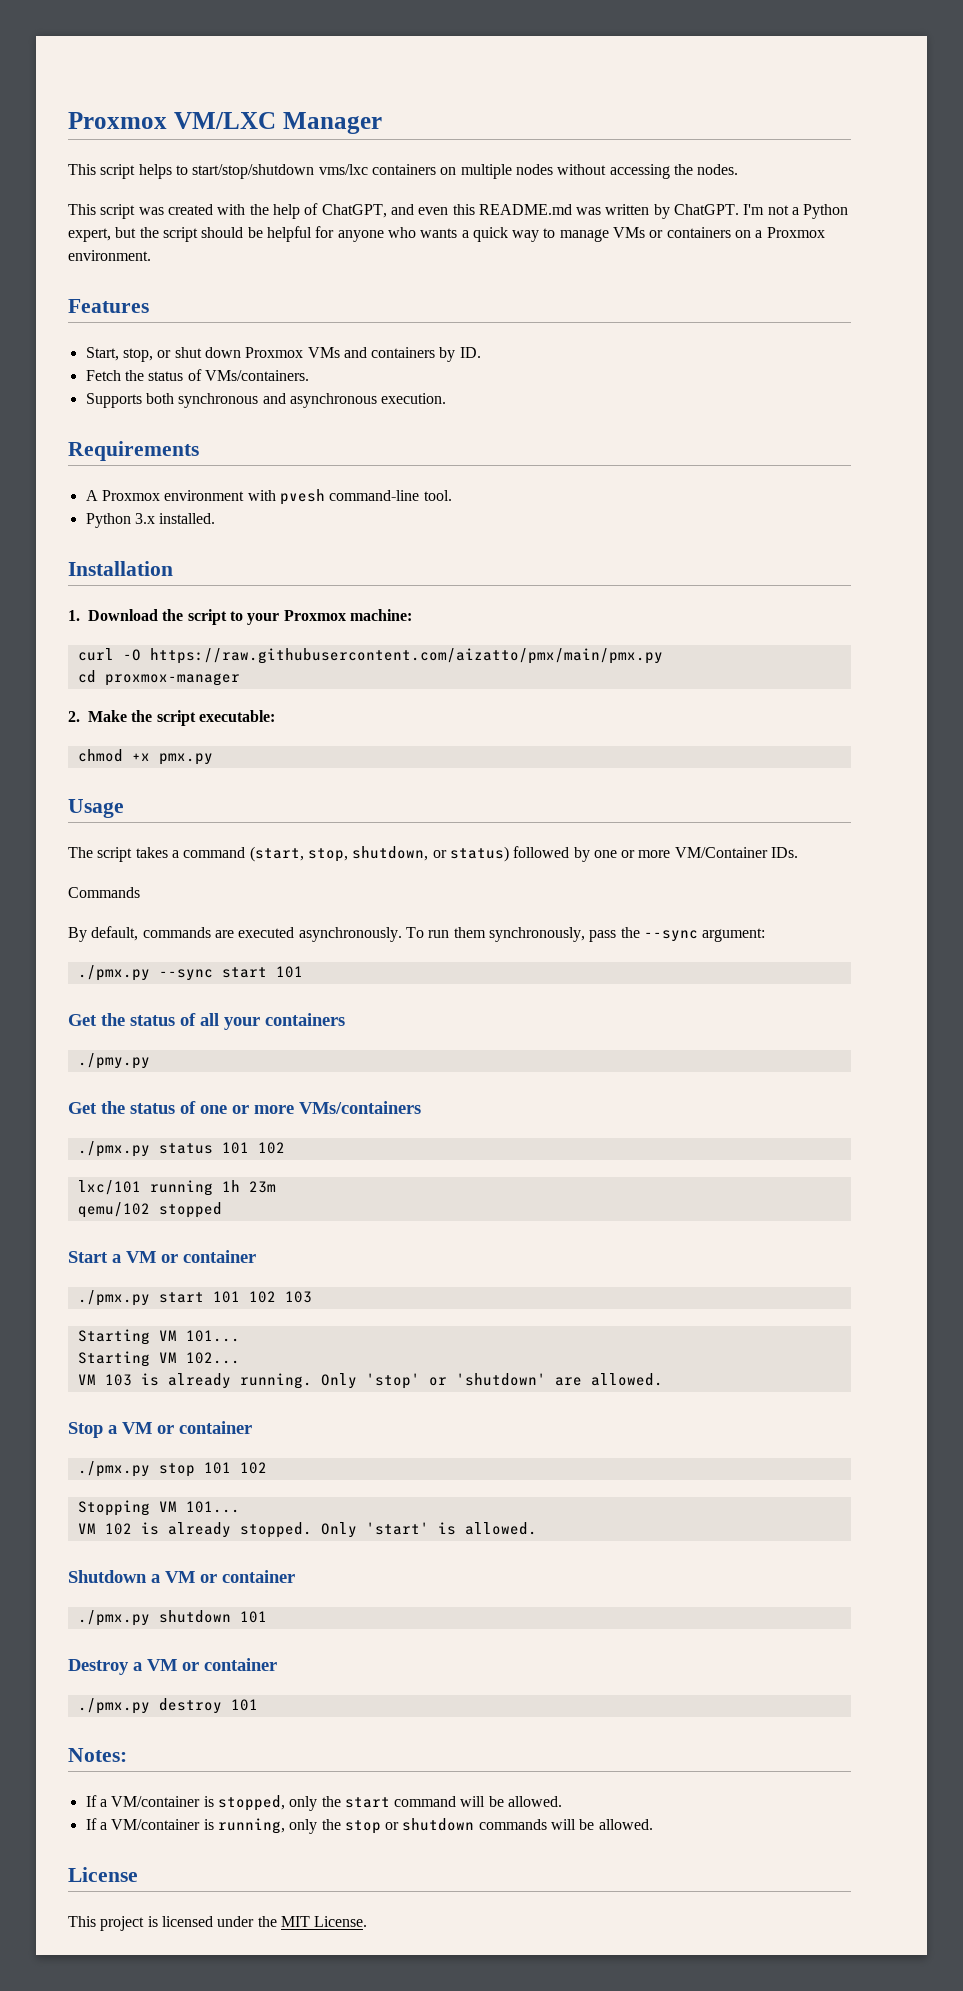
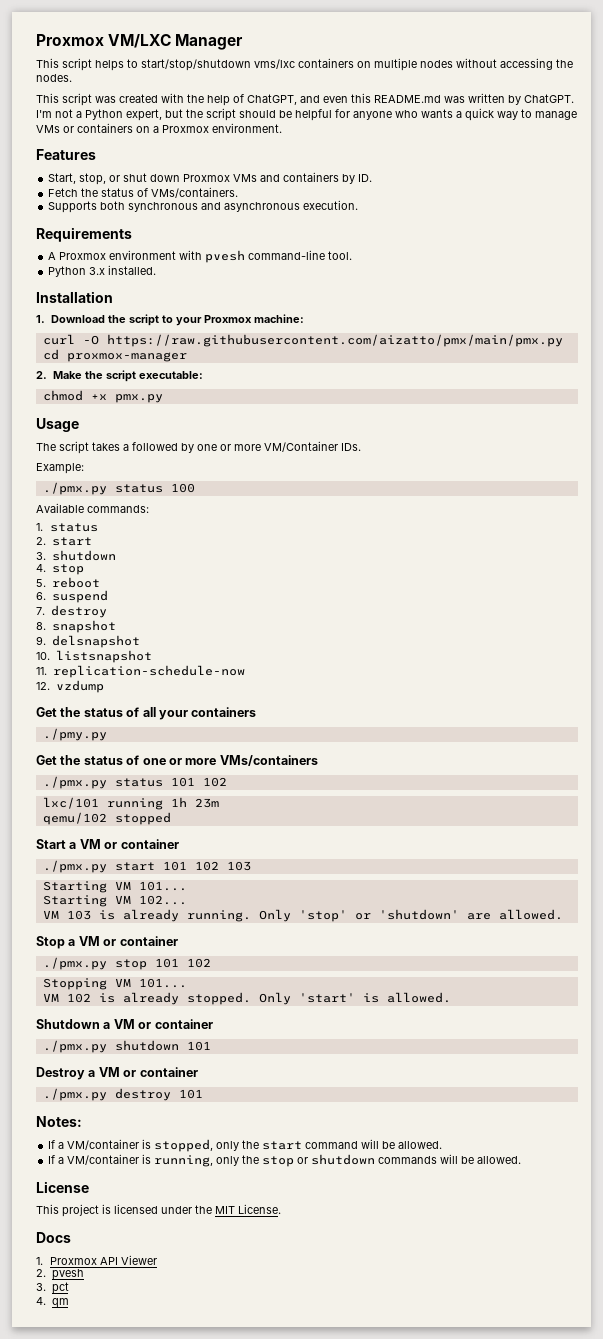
- The script takes a command (start, stop, shutdown, or status) followed by one or more VM/Container IDs.
+ The script takes a followed by one or more VM/Container IDs.
- Commands
- By default, commands are executed asynchronously. To run them synchronously, pass the --sync argument:
- ./pmx.py --sync start 101
+ Example:
+ ./pmx.py status 100
+ Available commands:
+ 1. status
+ 2. start
+ 3. shutdown
+ 4. stop
+ 5. reboot
+ 6. suspend
+ 7. destroy
+ 8. snapshot
+ 9. delsnapshot
+ 10. listsnapshot
+ 11. replication-schedule-now
+ 12. vzdump
+ Docs
+ 1. Proxmox API Viewer
+ 2. pvesh
+ 3. pct
+ 4. qm

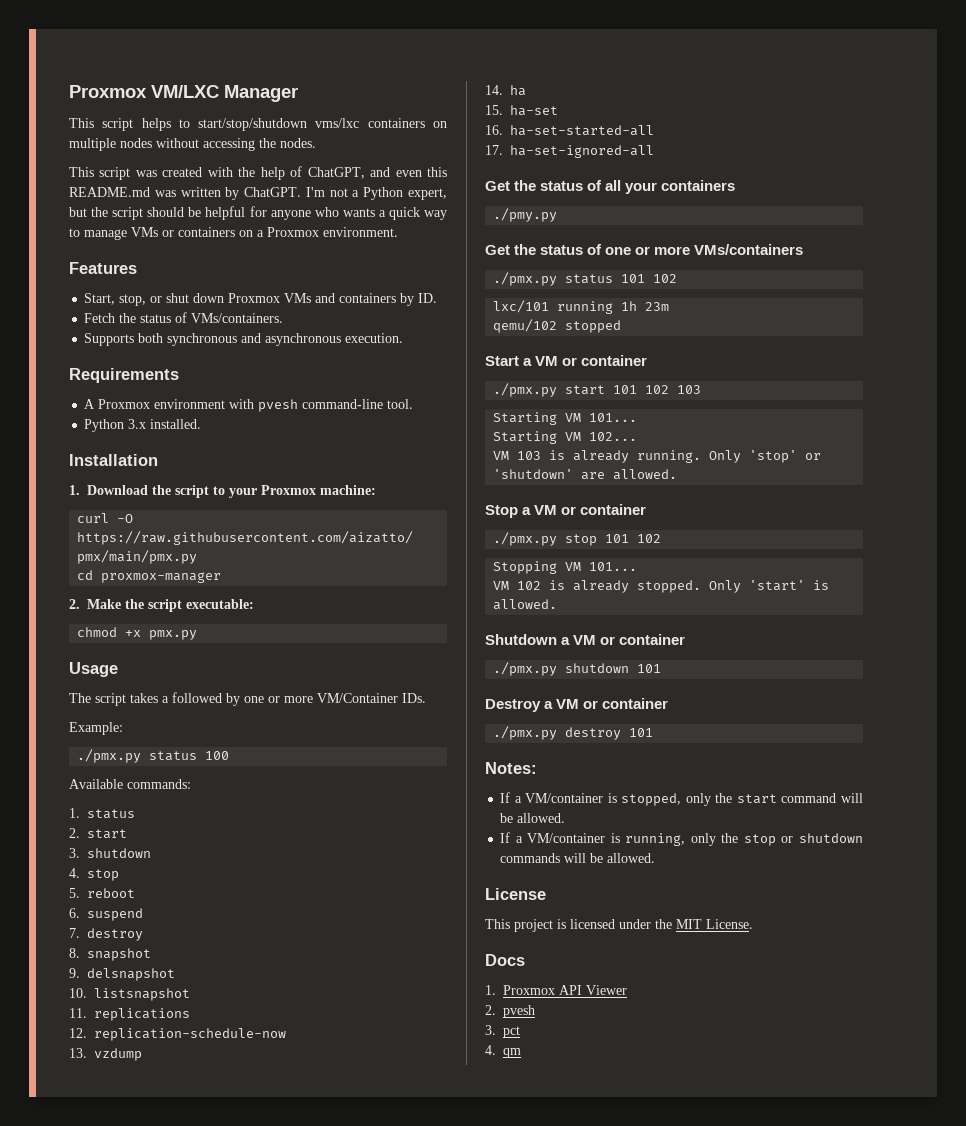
- 11. replication-schedule-now
+ 11. replications
+ 12. replication-schedule-now
- 12. vzdump
+ 13. vzdump
+ 14. ha
+ 15. ha-set
+ 16. ha-set-started-all
+ 17. ha-set-ignored-all

